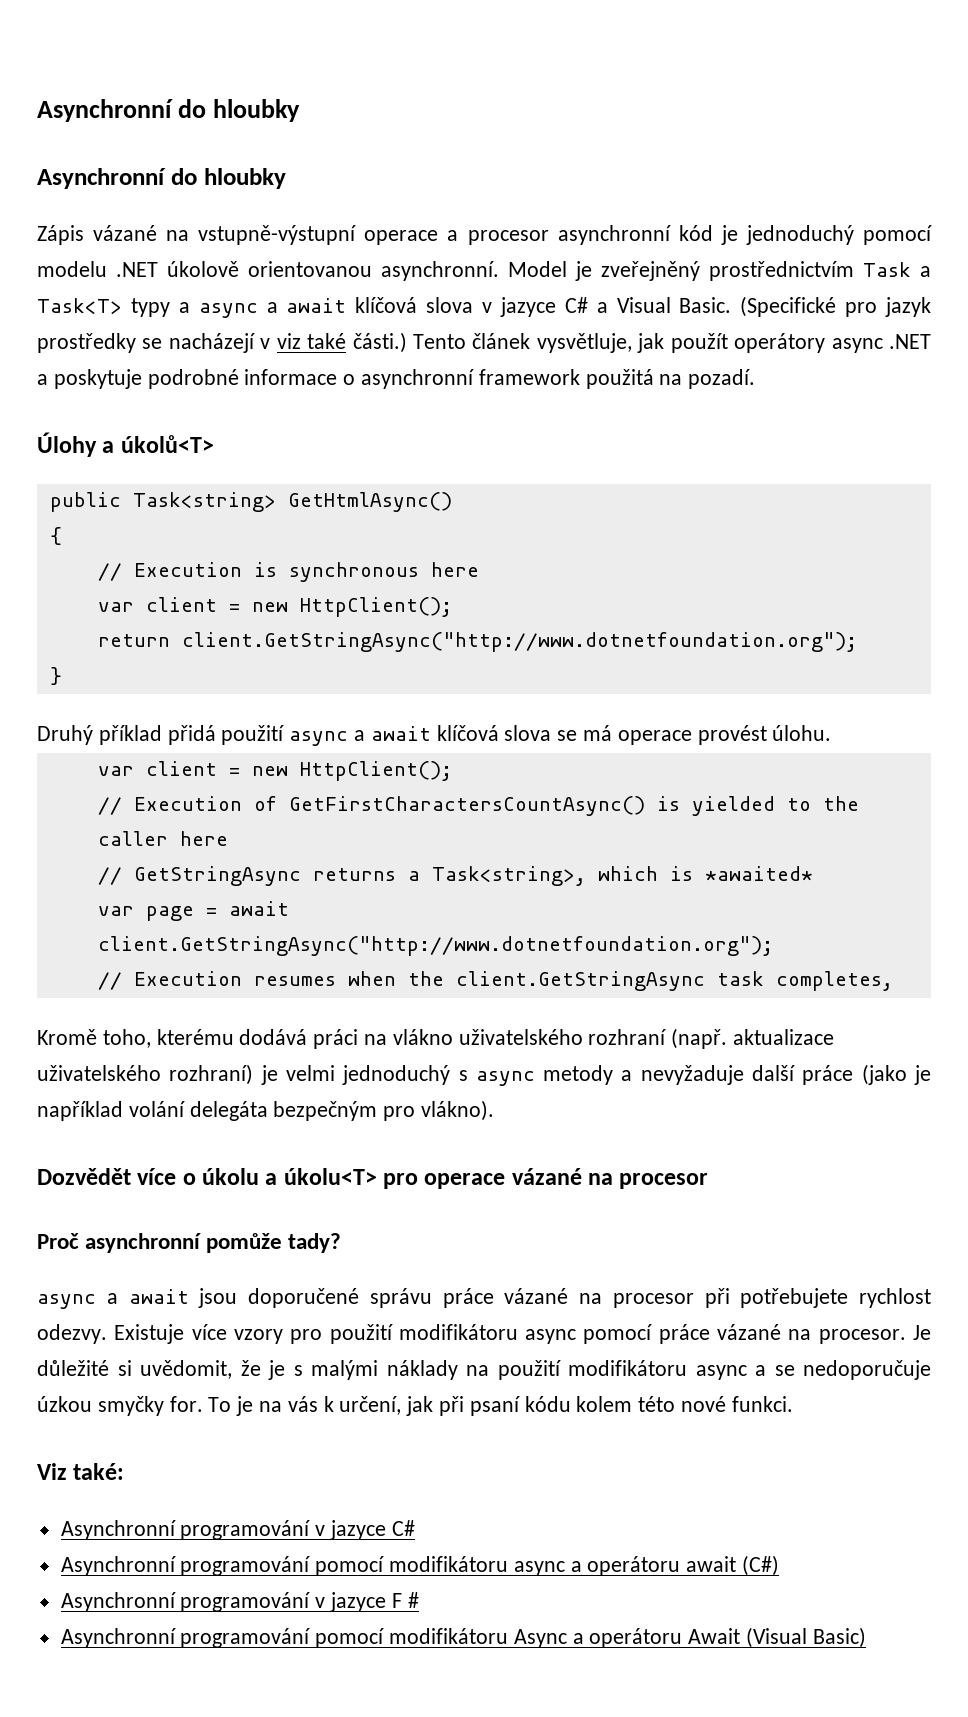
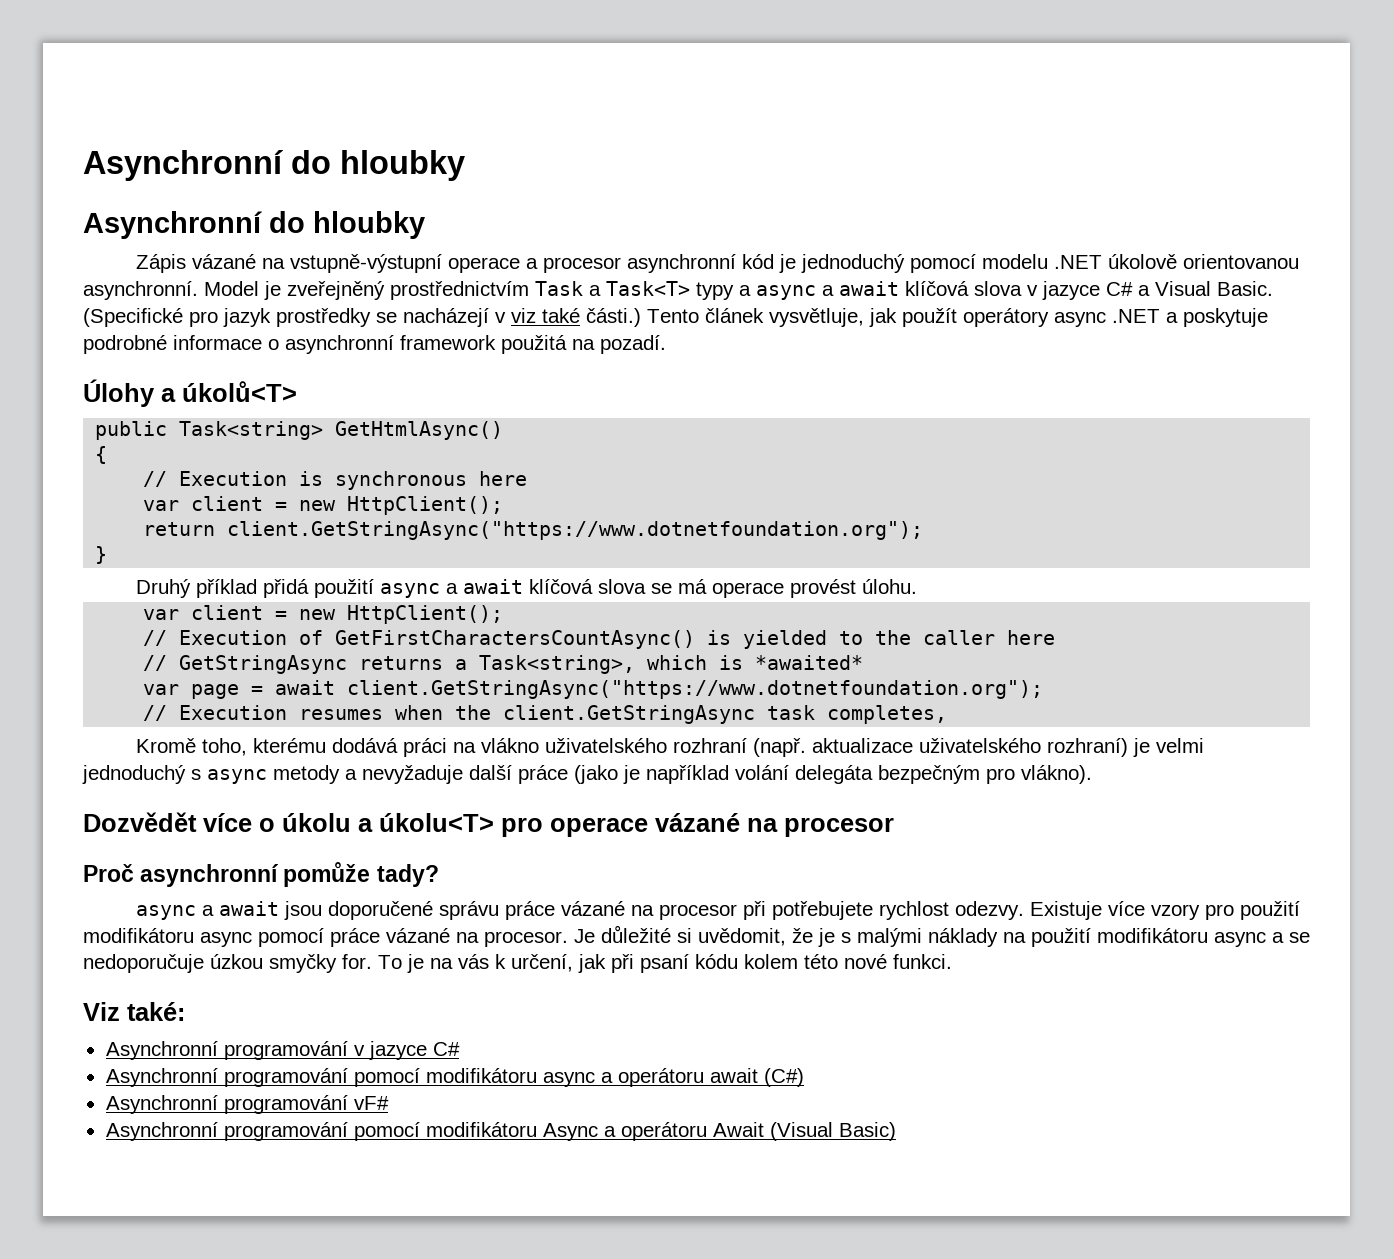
- return client.GetStringAsync("http://www.dotnetfoundation.org");
+ return client.GetStringAsync("https://www.dotnetfoundation.org");
- var page = await client.GetStringAsync("http://www.dotnetfoundation.org");
+ var page = await client.GetStringAsync("https://www.dotnetfoundation.org");
- Asynchronní programování v jazyce F #
+ Asynchronní programování vF#

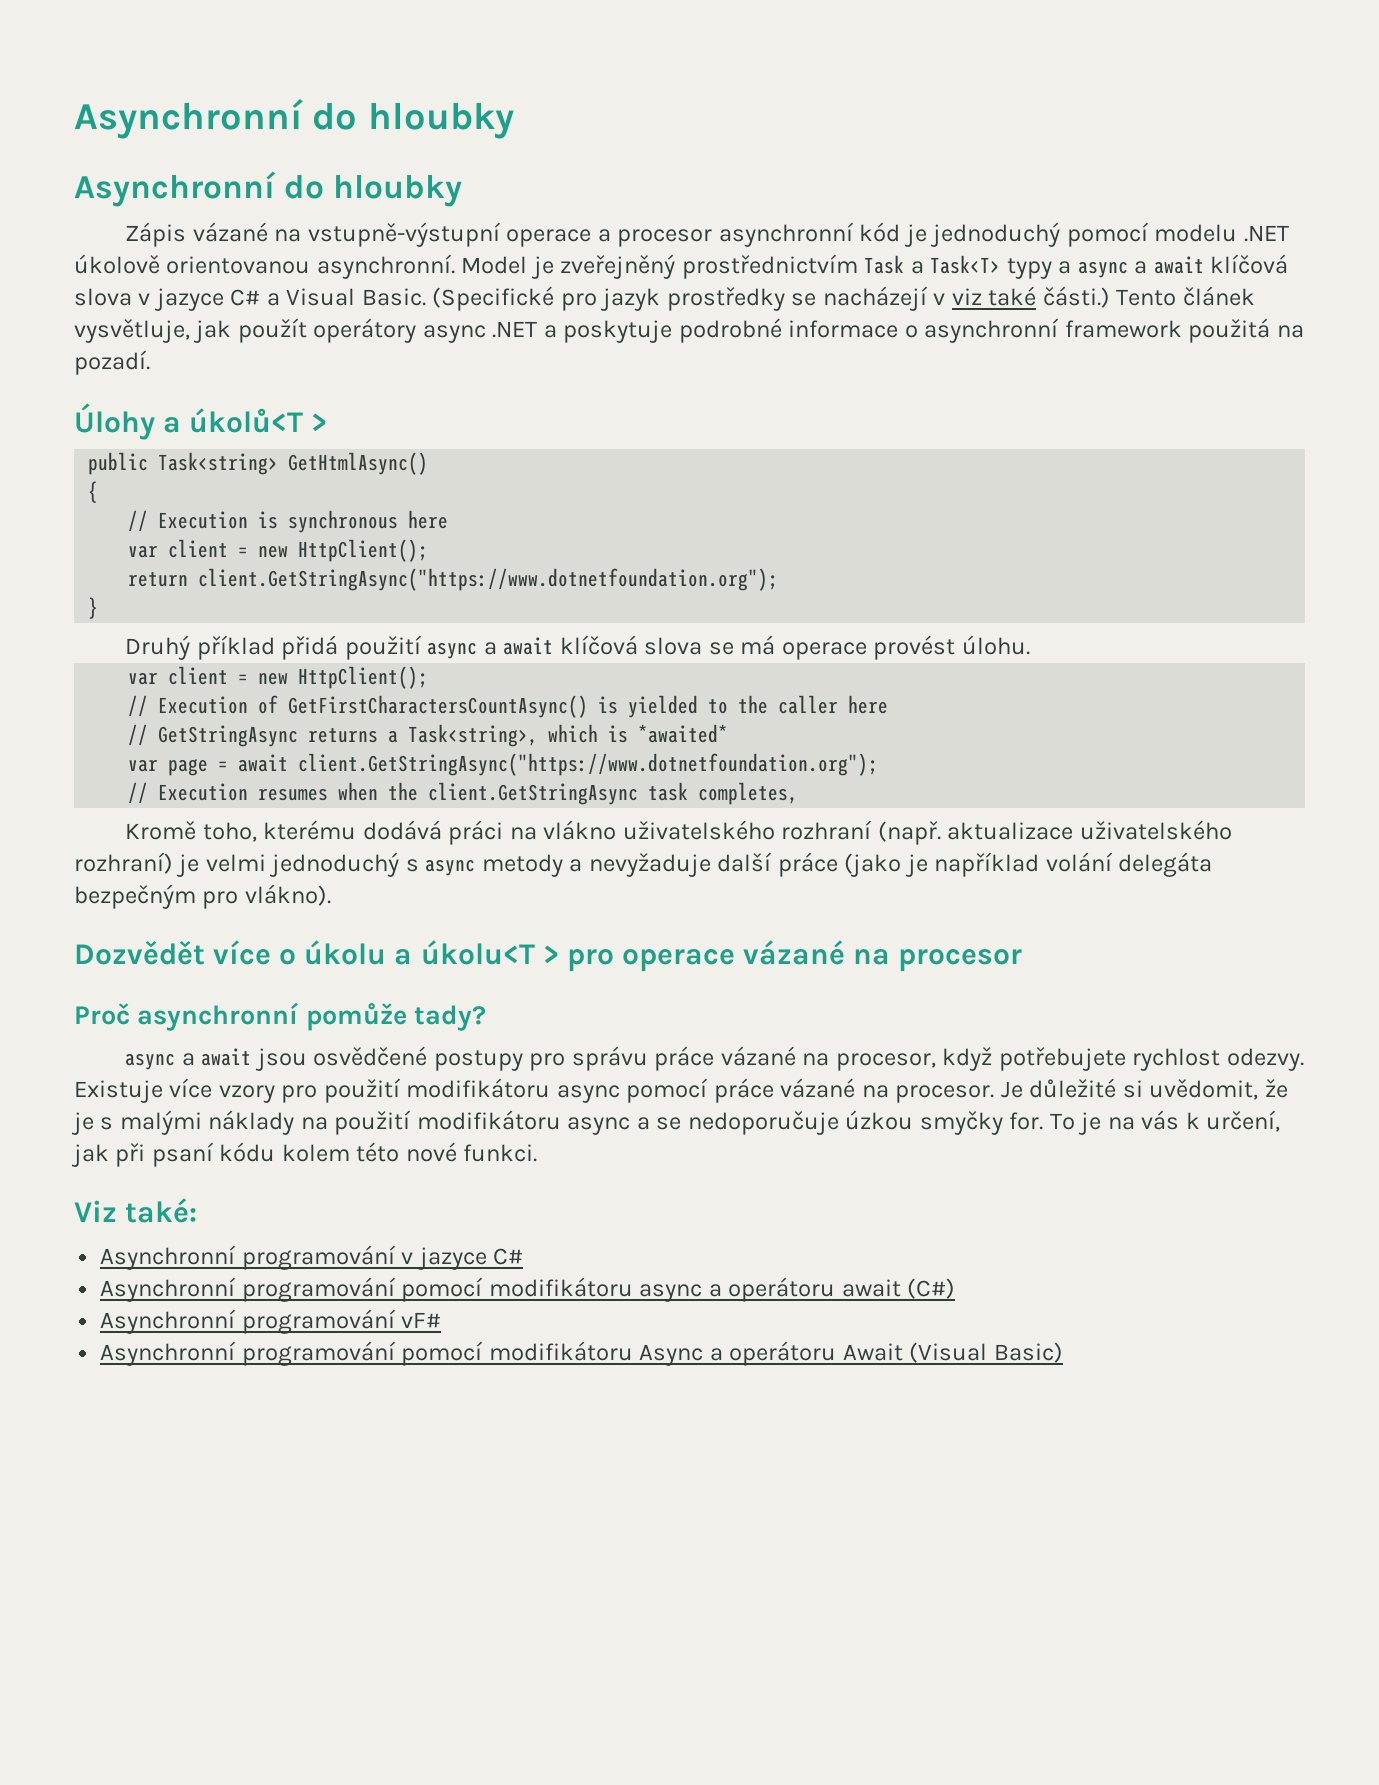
- Úlohy a úkolů<T>
+ Úlohy a úkolů<T >
- Dozvědět více o úkolu a úkolu<T> pro operace vázané na procesor
+ Dozvědět více o úkolu a úkolu<T > pro operace vázané na procesor
- async a await jsou doporučené správu práce vázané na procesor při potřebujete rychlost odezvy.
+ async a await jsou osvědčené postupy pro správu práce vázané na procesor, když potřebujete rychlost odezvy.

